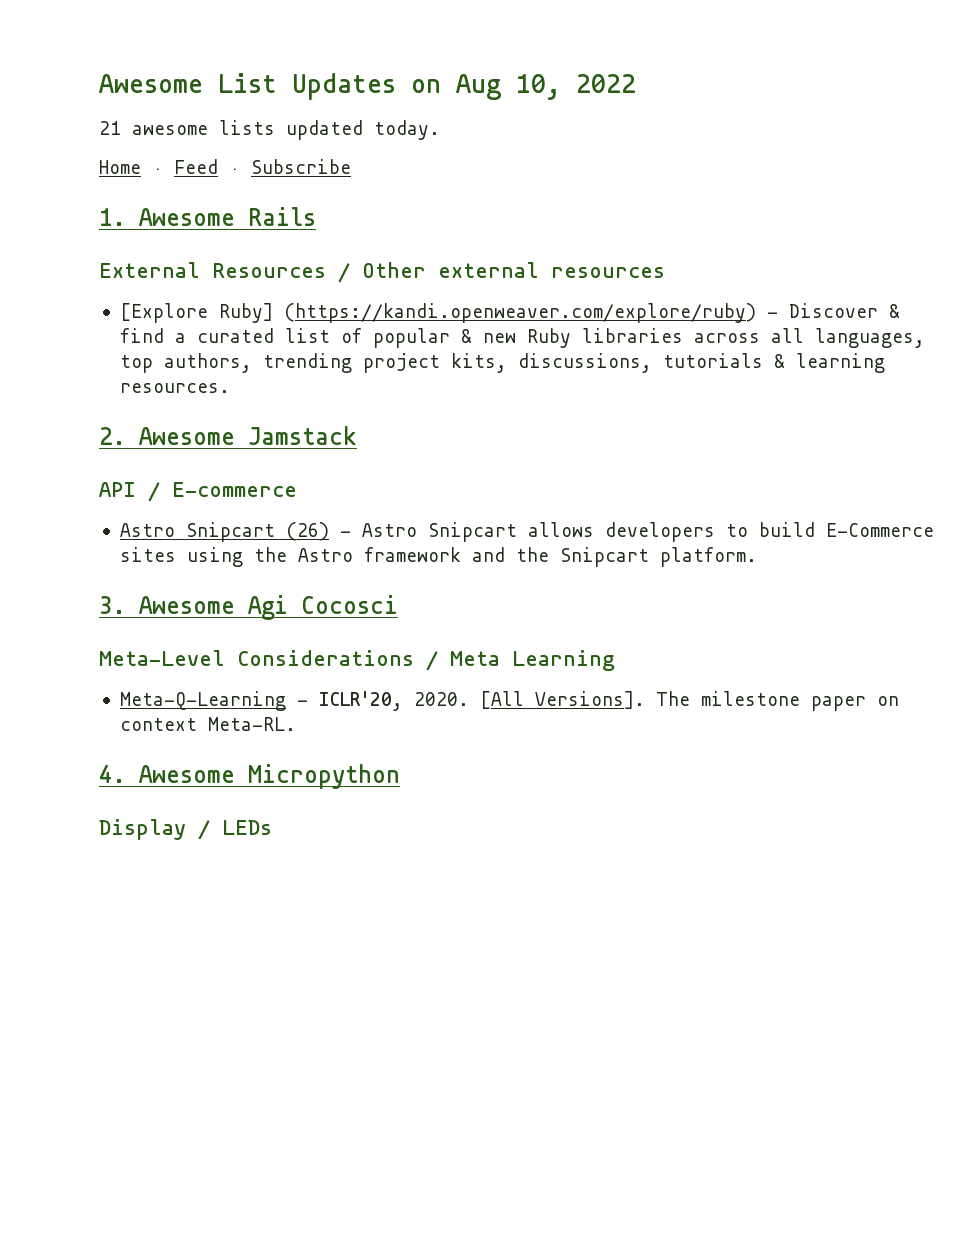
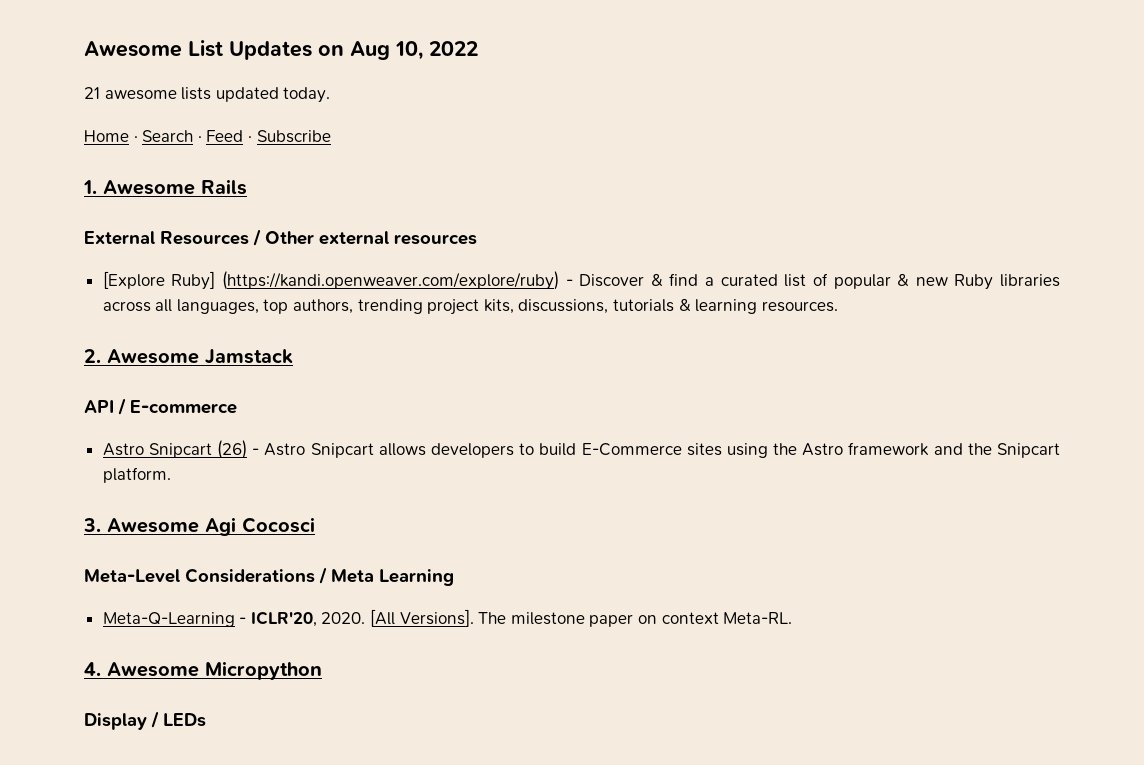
- Home · Feed · Subscribe
+ Home · Search · Feed · Subscribe

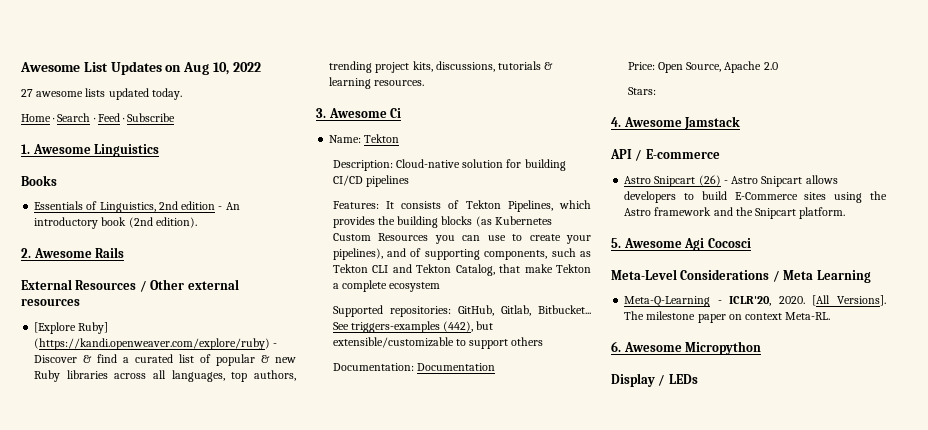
- 21 awesome lists updated today.
+ 27 awesome lists updated today.
- 1. Awesome Rails
+ 1. Awesome Linguistics
+ Books
+ Essentials of Linguistics, 2nd edition - An introductory book (2nd edition).
+ 2. Awesome Rails
- 2. Awesome Jamstack
+ 3. Awesome Ci
+ Name: Tekton
+ Description: Cloud-native solution for building CI/CD pipelines
+ Features: It consists of Tekton Pipelines, which provides the building blocks (as Kubernetes Custom Resources you can use to create your pipelines), and of supporting components, such as Tekton CLI and Tekton Catalog, that make Tekton a complete ecosystem
+ Supported repositories: GitHub, Gitlab, Bitbucket... See triggers-examples (442), but extensible/customizable to support others
+ Documentation: Documentation
+ Price: Open Source, Apache 2.0
+ Stars:
+ 4. Awesome Jamstack
- 3. Awesome Agi Cocosci
+ 5. Awesome Agi Cocosci
- 4. Awesome Micropython
+ 6. Awesome Micropython

